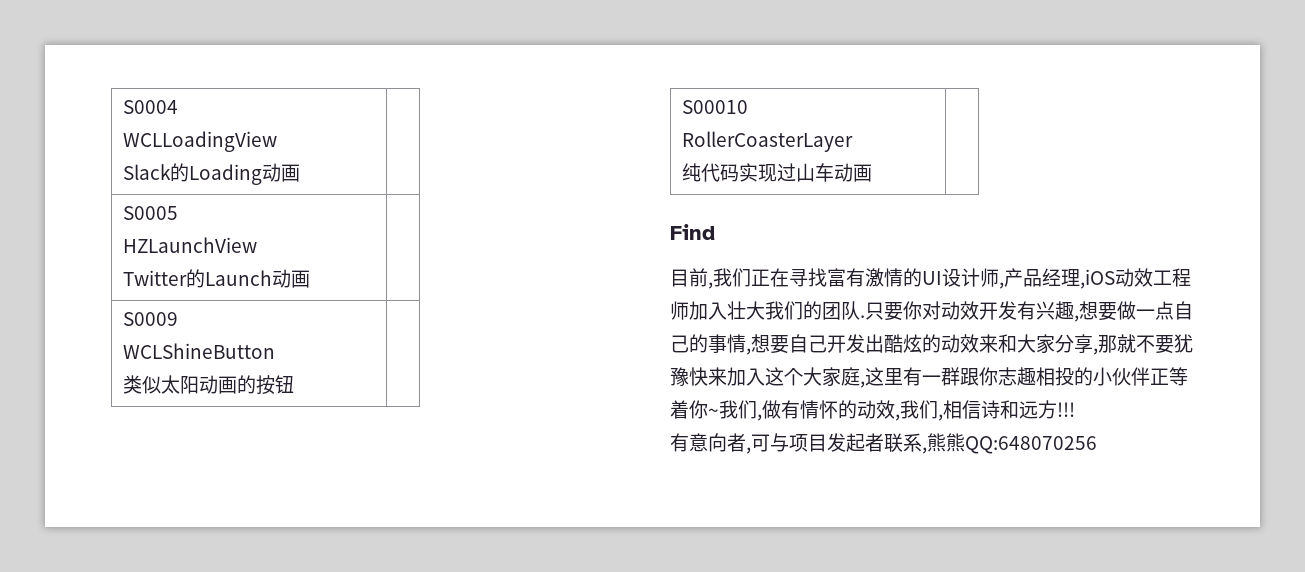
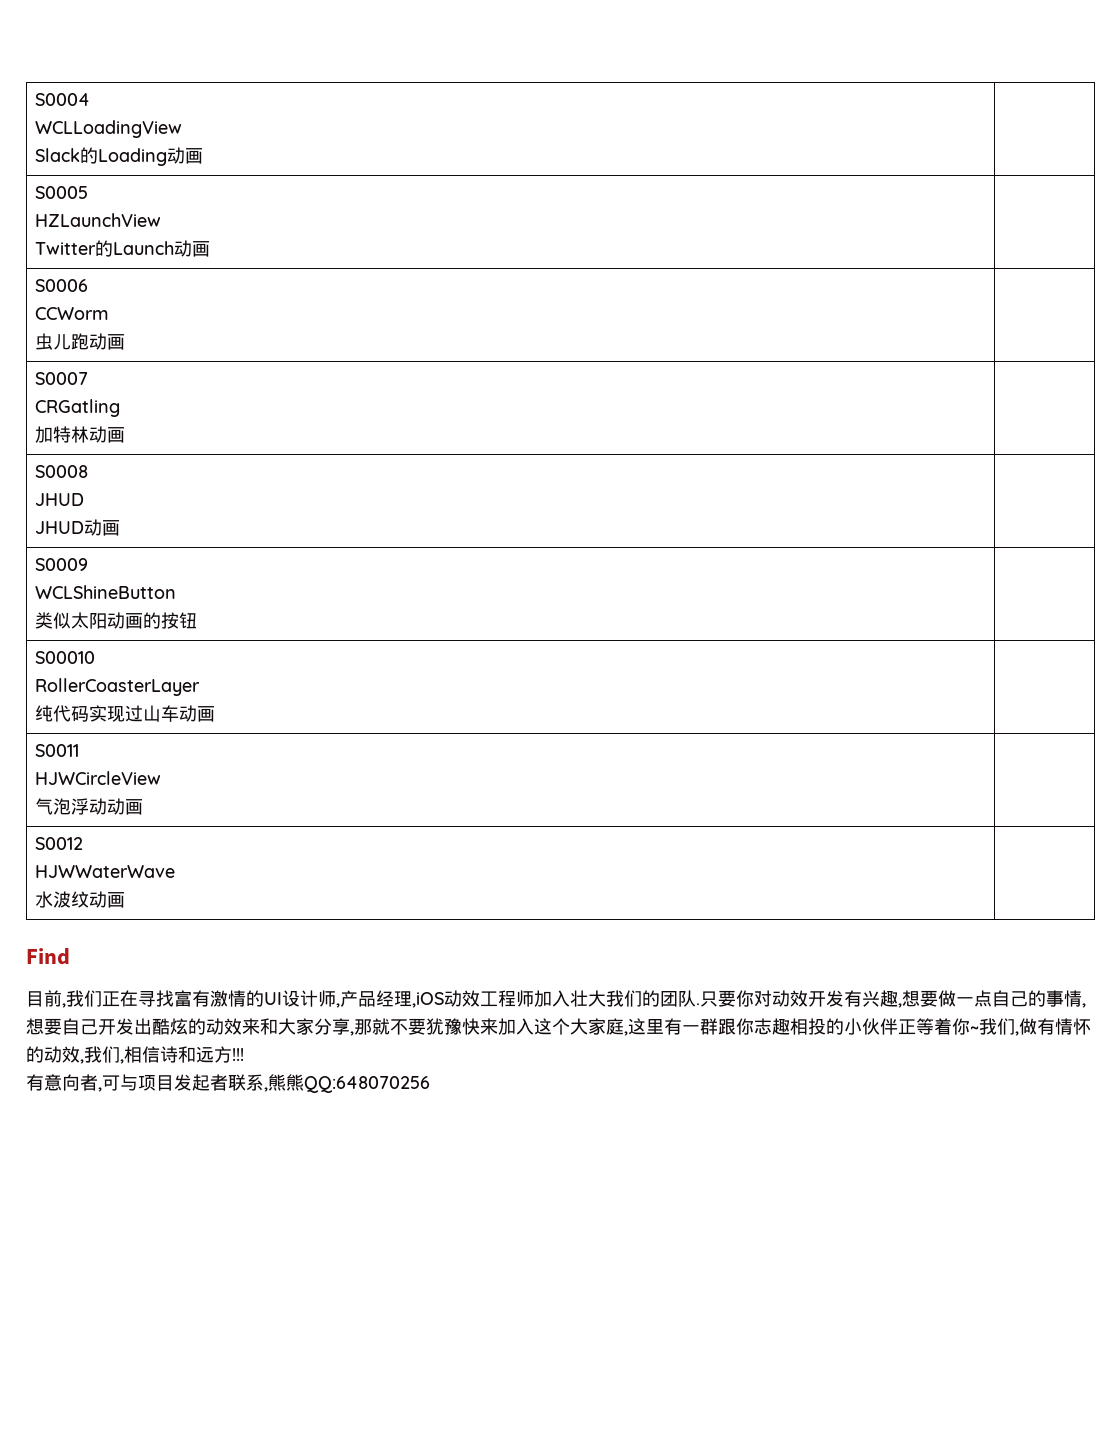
+ S0006
+ CCWorm
+ 虫儿跑动画 |
+ S0007
+ CRGatling
+ 加特林动画 |
+ S0008
+ JHUD
+ JHUD动画 |
+ S0011
+ HJWCircleView
+ 气泡浮动动画 |
+ S0012
+ HJWWaterWave
+ 水波纹动画 |

